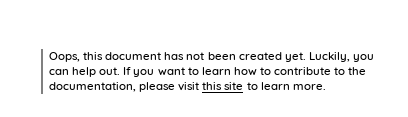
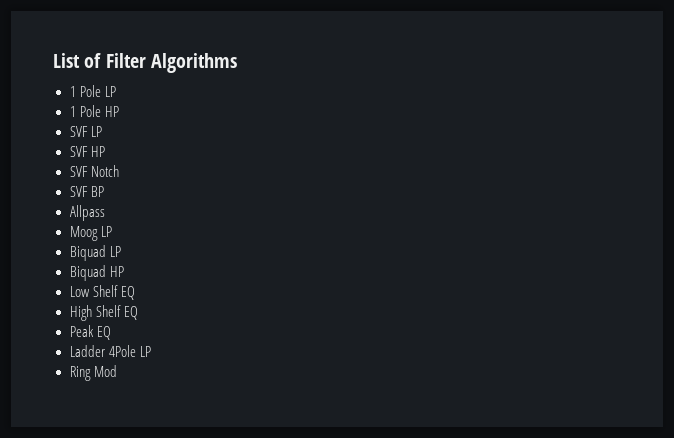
- Oops, this document has not been created yet. Luckily, you can help out. If you want to learn how to contribute to the documentation, please visit this site to learn more.
+ List of Filter Algorithms
+ 1 Pole LP
+ 1 Pole HP
+ SVF LP
+ SVF HP
+ SVF Notch
+ SVF BP
+ Allpass
+ Moog LP
+ Biquad LP
+ Biquad HP
+ Low Shelf EQ
+ High Shelf EQ
+ Peak EQ
+ Ladder 4Pole LP
+ Ring Mod

